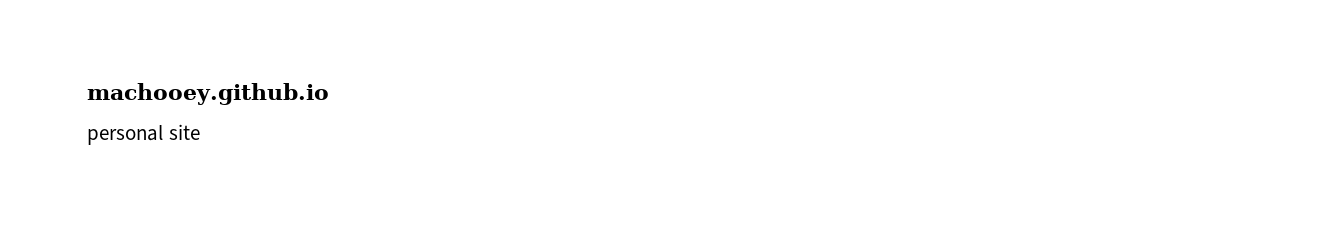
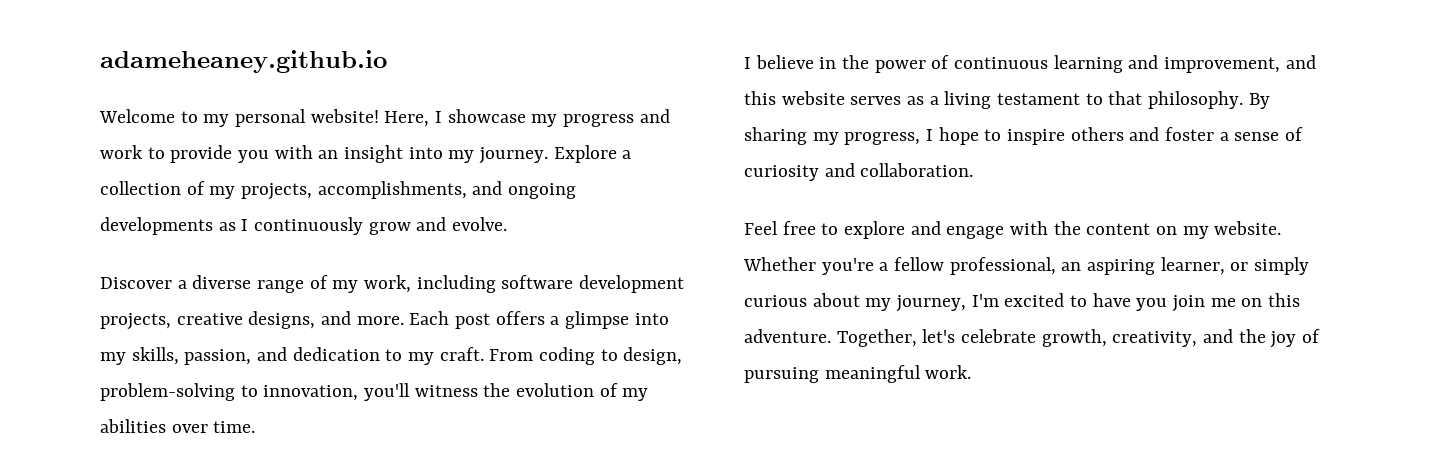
- machooey.github.io
- personal site
+ adameheaney.github.io
+ Welcome to my personal website! Here, I showcase my progress and work to provide you with an insight into my journey. Explore a collection of my projects, accomplishments, and ongoing developments as I continuously grow and evolve.
+ Discover a diverse range of my work, including software development projects, creative designs, and more. Each post offers a glimpse into my skills, passion, and dedication to my craft. From coding to design, problem-solving to innovation, you'll witness the evolution of my abilities over time.
+ I believe in the power of continuous learning and improvement, and this website serves as a living testament to that philosophy. By sharing my progress, I hope to inspire others and foster a sense of curiosity and collaboration.
+ Feel free to explore and engage with the content on my website. Whether you're a fellow professional, an aspiring learner, or simply curious about my journey, I'm excited to have you join me on this adventure. Together, let's celebrate growth, creativity, and the joy of pursuing meaningful work.

